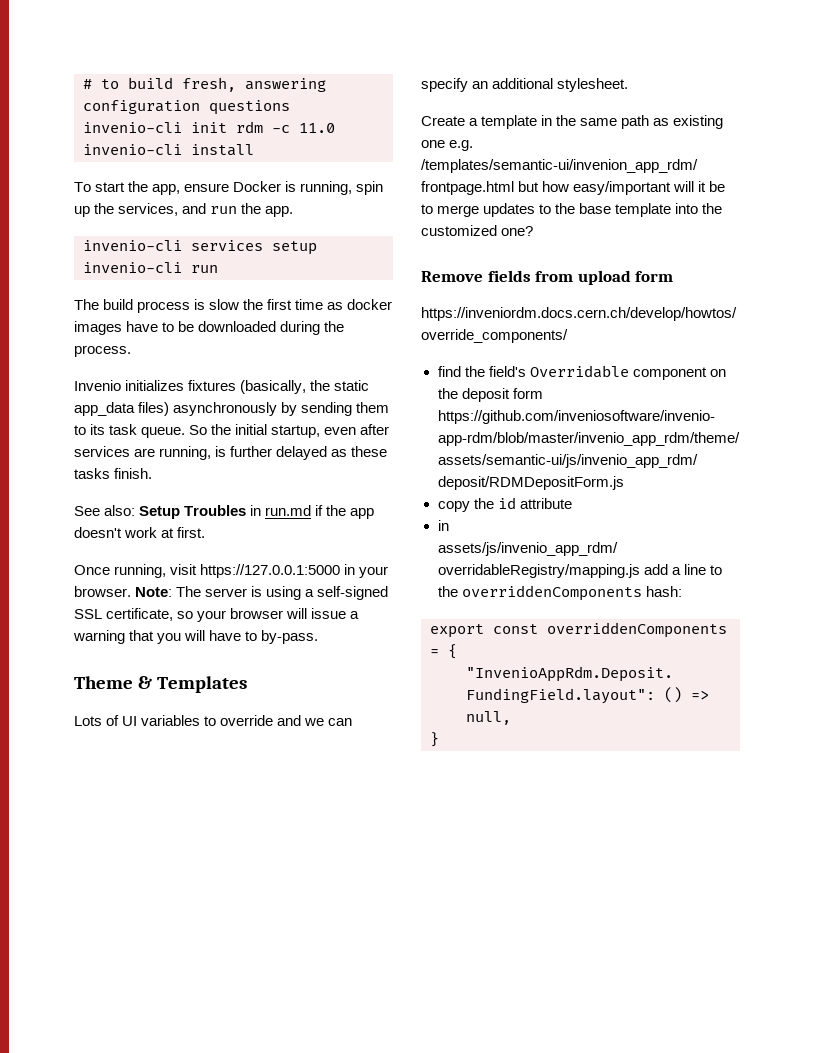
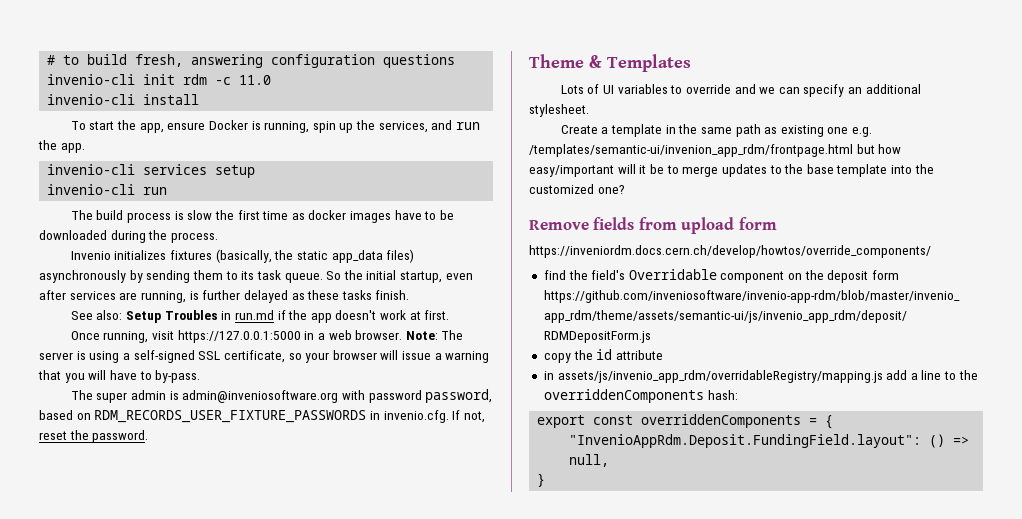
- Once running, visit https://127.0.0.1:5000 in your browser.
+ Once running, visit https://127.0.0.1:5000 in a web browser.
+ The super admin is admin@inveniosoftware.org with password password, based on RDM_RECORDS_USER_FIXTURE_PASSWORDS in invenio.cfg. If not, reset the password.

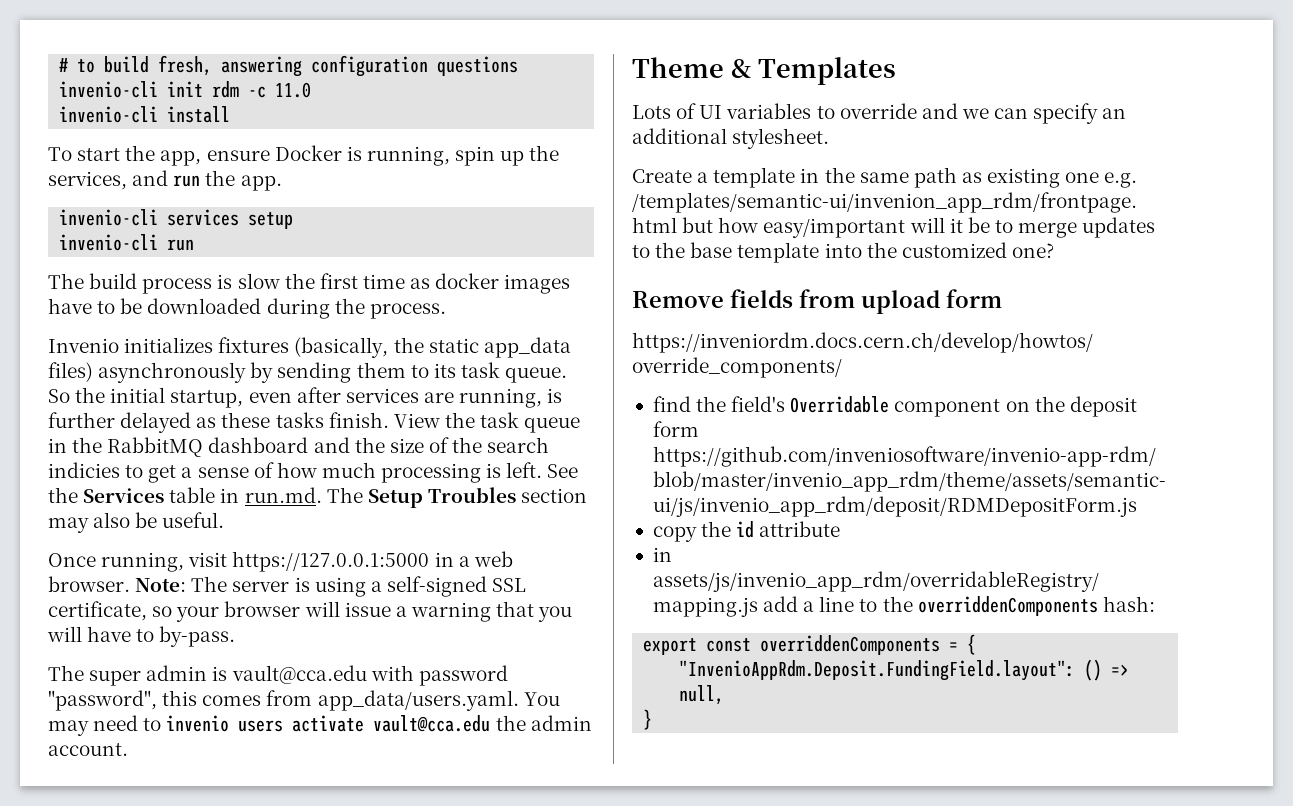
- So the initial startup, even after services are running, is further delayed as these tasks finish.
- See also: Setup Troubles in run.md if the app doesn't work at first.
+ So the initial startup, even after services are running, is further delayed as these tasks finish. View the task queue in the RabbitMQ dashboard and the size of the search indicies to get a sense of how much processing is left. See the Services table in run.md. The Setup Troubles section may also be useful.
- The super admin is admin@inveniosoftware.org with password password, based on RDM_RECORDS_USER_FIXTURE_PASSWORDS in invenio.cfg. If not, reset the password.
+ The super admin is vault@cca.edu with password "password", this comes from app_data/users.yaml. You may need to invenio users activate vault@cca.edu the admin account.

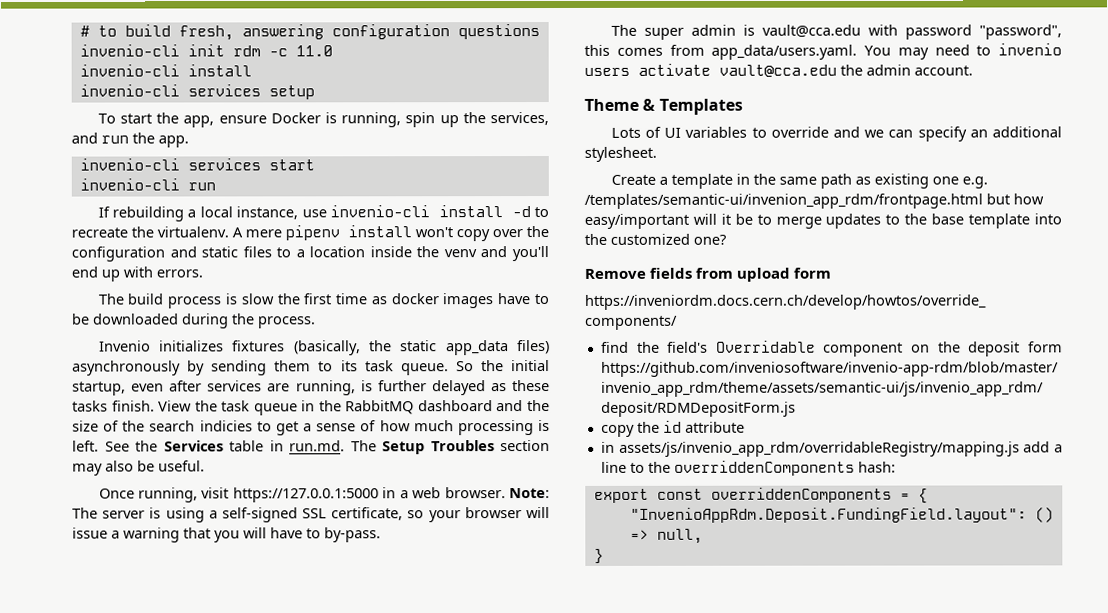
+ invenio-cli services setup
- invenio-cli services setup
+ invenio-cli services start
+ If rebuilding a local instance, use invenio-cli install -d to recreate the virtualenv. A mere pipenv install won't copy over the configuration and static files to a location inside the venv and you'll end up with errors.

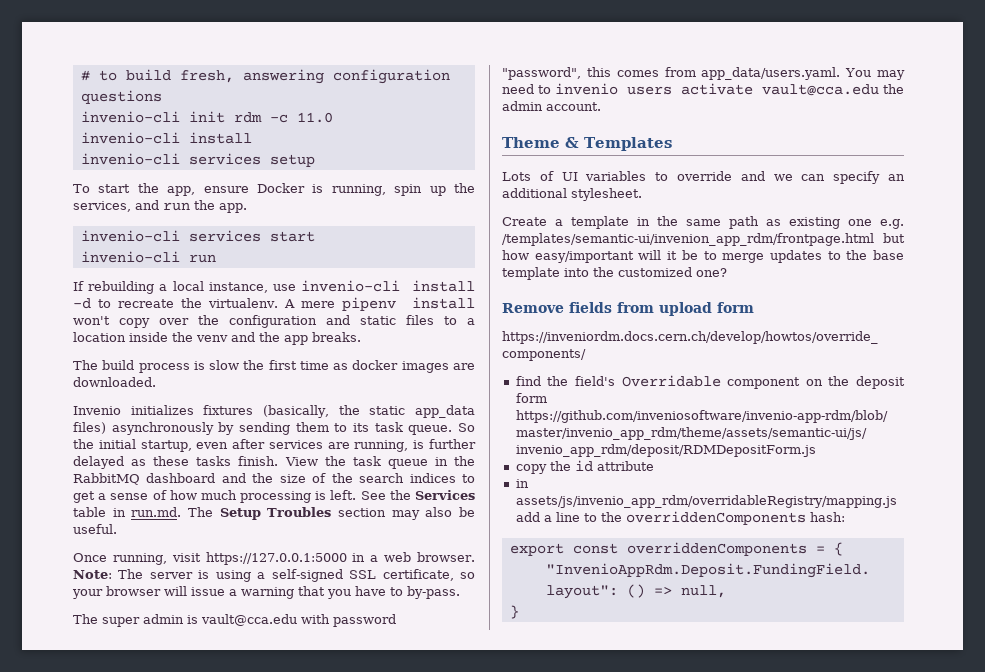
- A mere pipenv install won't copy over the configuration and static files to a location inside the venv and you'll end up with errors.
+ A mere pipenv install won't copy over the configuration and static files to a location inside the venv and the app breaks.
- The build process is slow the first time as docker images have to be downloaded during the process.
+ The build process is slow the first time as docker images are downloaded.
- View the task queue in the RabbitMQ dashboard and the size of the search indicies to get a sense of how much processing is left.
+ View the task queue in the RabbitMQ dashboard and the size of the search indices to get a sense of how much processing is left.
- Note: The server is using a self-signed SSL certificate, so your browser will issue a warning that you will have to by-pass.
+ Note: The server is using a self-signed SSL certificate, so your browser will issue a warning that you have to by-pass.

